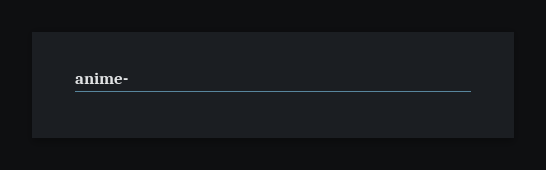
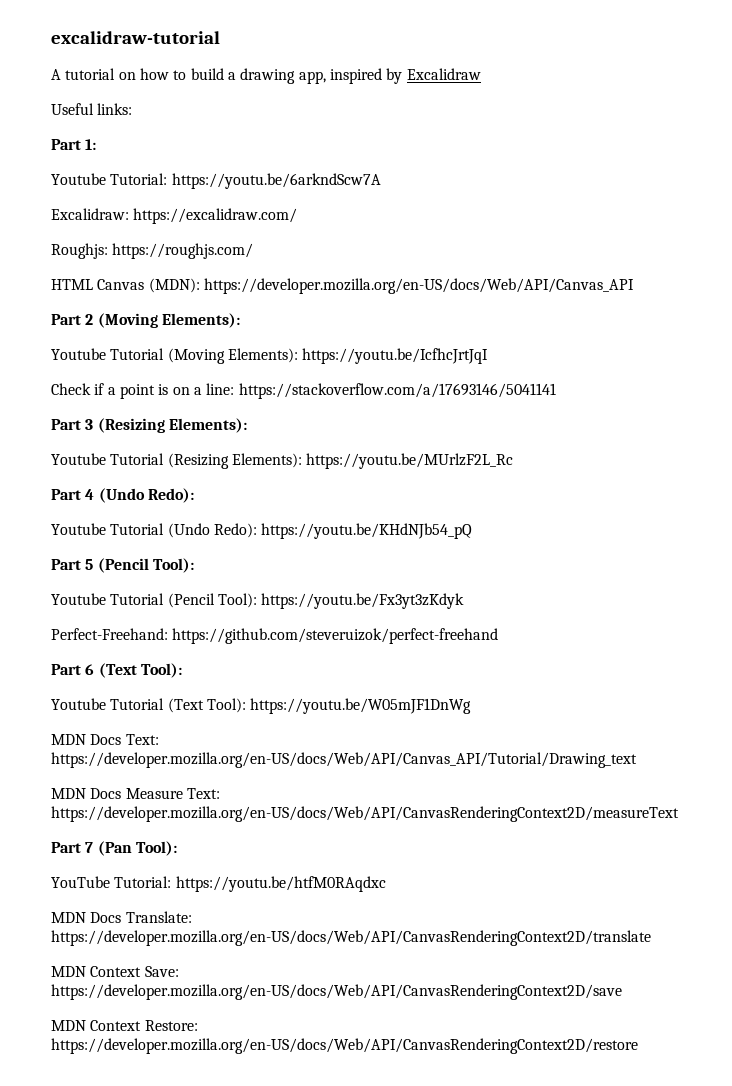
- anime-
+ excalidraw-tutorial
+ A tutorial on how to build a drawing app, inspired by Excalidraw
+ Useful links:
+ Part 1:
+ Youtube Tutorial: https://youtu.be/6arkndScw7A
+ Excalidraw: https://excalidraw.com/
+ Roughjs: https://roughjs.com/
+ HTML Canvas (MDN): https://developer.mozilla.org/en-US/docs/Web/API/Canvas_API
+ Part 2 (Moving Elements):
+ Youtube Tutorial (Moving Elements): https://youtu.be/IcfhcJrtJqI
+ Check if a point is on a line: https://stackoverflow.com/a/17693146/5041141
+ Part 3 (Resizing Elements):
+ Youtube Tutorial (Resizing Elements): https://youtu.be/MUrlzF2L_Rc
+ Part 4 (Undo Redo):
+ Youtube Tutorial (Undo Redo): https://youtu.be/KHdNJb54_pQ
+ Part 5 (Pencil Tool):
+ Youtube Tutorial (Pencil Tool): https://youtu.be/Fx3yt3zKdyk
+ Perfect-Freehand: https://github.com/steveruizok/perfect-freehand
+ Part 6 (Text Tool):
+ Youtube Tutorial (Text Tool): https://youtu.be/W05mJF1DnWg
+ MDN Docs Text: https://developer.mozilla.org/en-US/docs/Web/API/Canvas_API/Tutorial/Drawing_text
+ MDN Docs Measure Text: https://developer.mozilla.org/en-US/docs/Web/API/CanvasRenderingContext2D/measureText
+ Part 7 (Pan Tool):
+ YouTube Tutorial: https://youtu.be/htfM0RAqdxc
+ MDN Docs Translate: https://developer.mozilla.org/en-US/docs/Web/API/CanvasRenderingContext2D/translate
+ MDN Context Save: https://developer.mozilla.org/en-US/docs/Web/API/CanvasRenderingContext2D/save
+ MDN Context Restore: https://developer.mozilla.org/en-US/docs/Web/API/CanvasRenderingContext2D/restore

